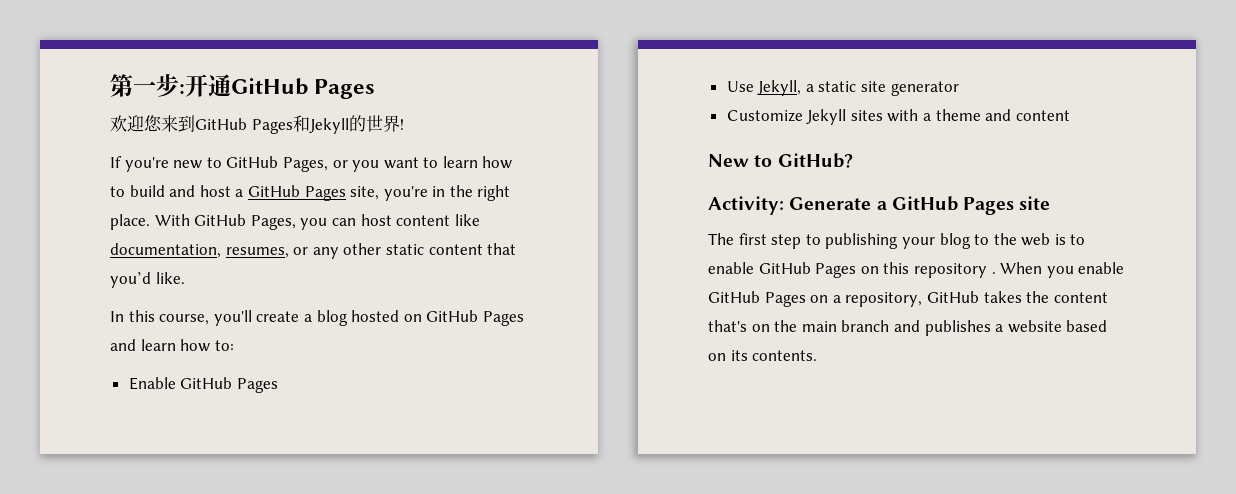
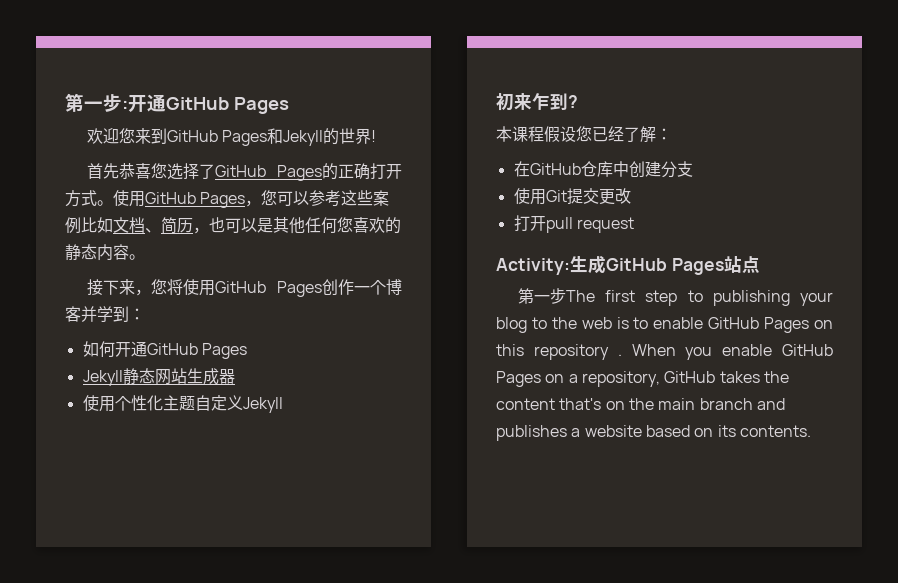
- If you're new to GitHub Pages, or you want to learn how to build and host a GitHub Pages site, you're in the right place. With GitHub Pages, you can host content like documentation, resumes, or any other static content that you’d like.
- In this course, you'll create a blog hosted on GitHub Pages and learn how to:
- Enable GitHub Pages
- Use Jekyll, a static site generator
- Customize Jekyll sites with a theme and content
- New to GitHub?
- Activity: Generate a GitHub Pages site
- The first step to publishing your blog to the web is to enable GitHub Pages on this repository .
+ 首先恭喜您选择了GitHub Pages的正确打开方式。使用GitHub Pages，您可以参考这些案例比如文档、简历，也可以是其他任何您喜欢的静态内容。
+ 接下来，您将使用GitHub Pages创作一个博客并学到：
+ 如何开通GitHub Pages
+ Jekyll静态网站生成器
+ 使用个性化主题自定义Jekyll
+ 初来乍到?
+ 本课程假设您已经了解：
+ 在GitHub仓库中创建分支
+ 使用Git提交更改
+ 打开pull request
+ Activity:生成GitHub Pages站点
+ 第一步The first step to publishing your blog to the web is to enable GitHub Pages on this repository .

